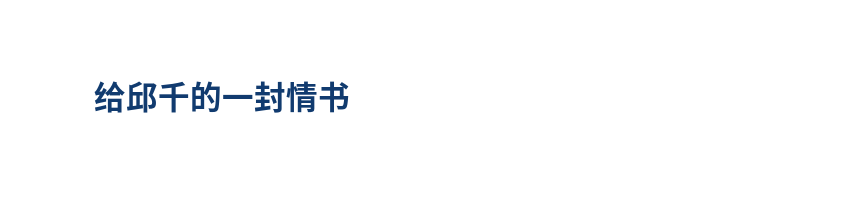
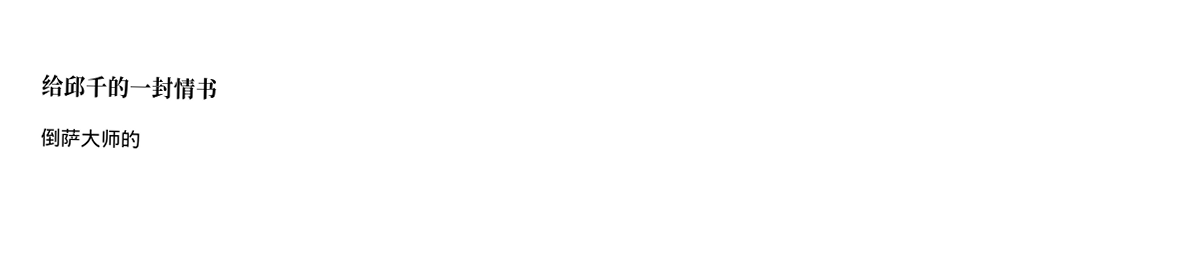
+ 倒萨大师的

